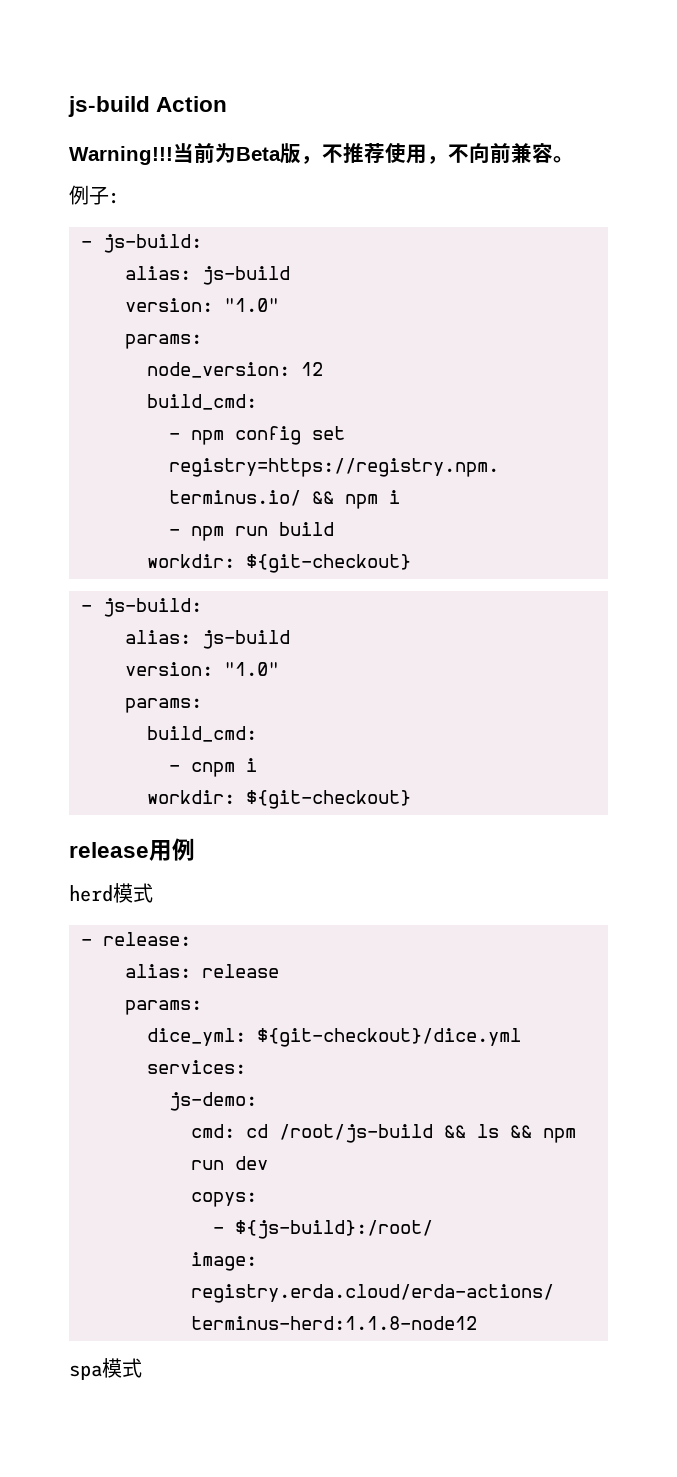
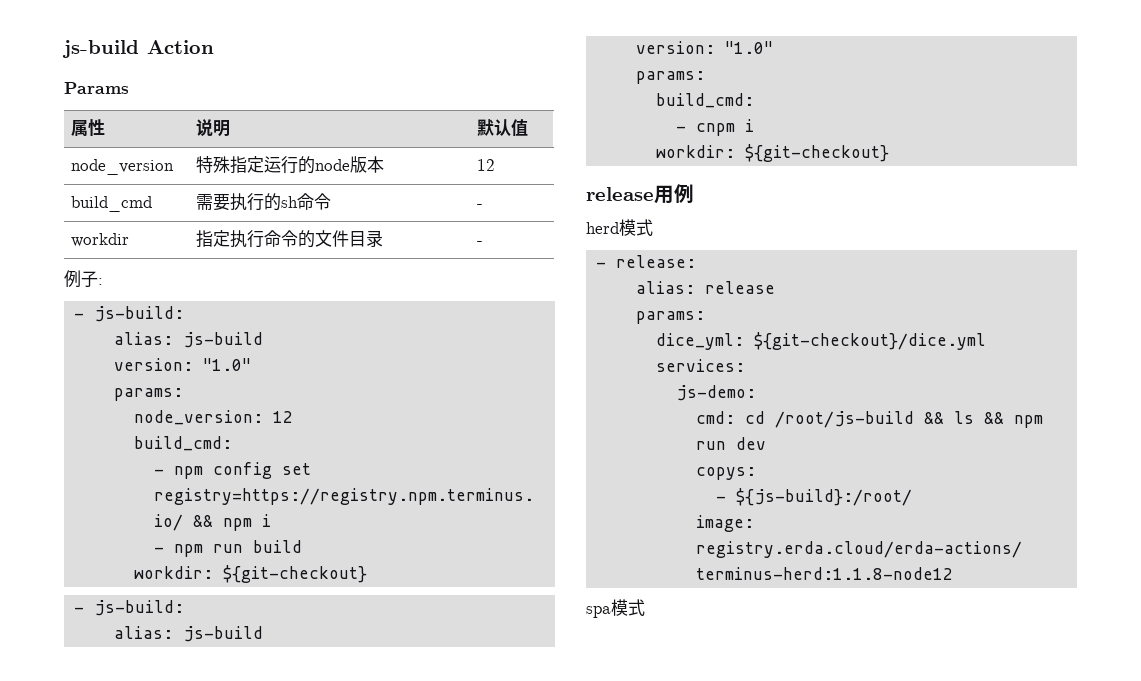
- Warning!!!当前为Beta版，不推荐使用，不向前兼容。
+ Params
+ 属性 | 说明 | 默认值
+ node_version | 特殊指定运行的node版本 | 12
+ build_cmd | 需要执行的sh命令 | -
+ workdir | 指定执行命令的文件目录 | -

